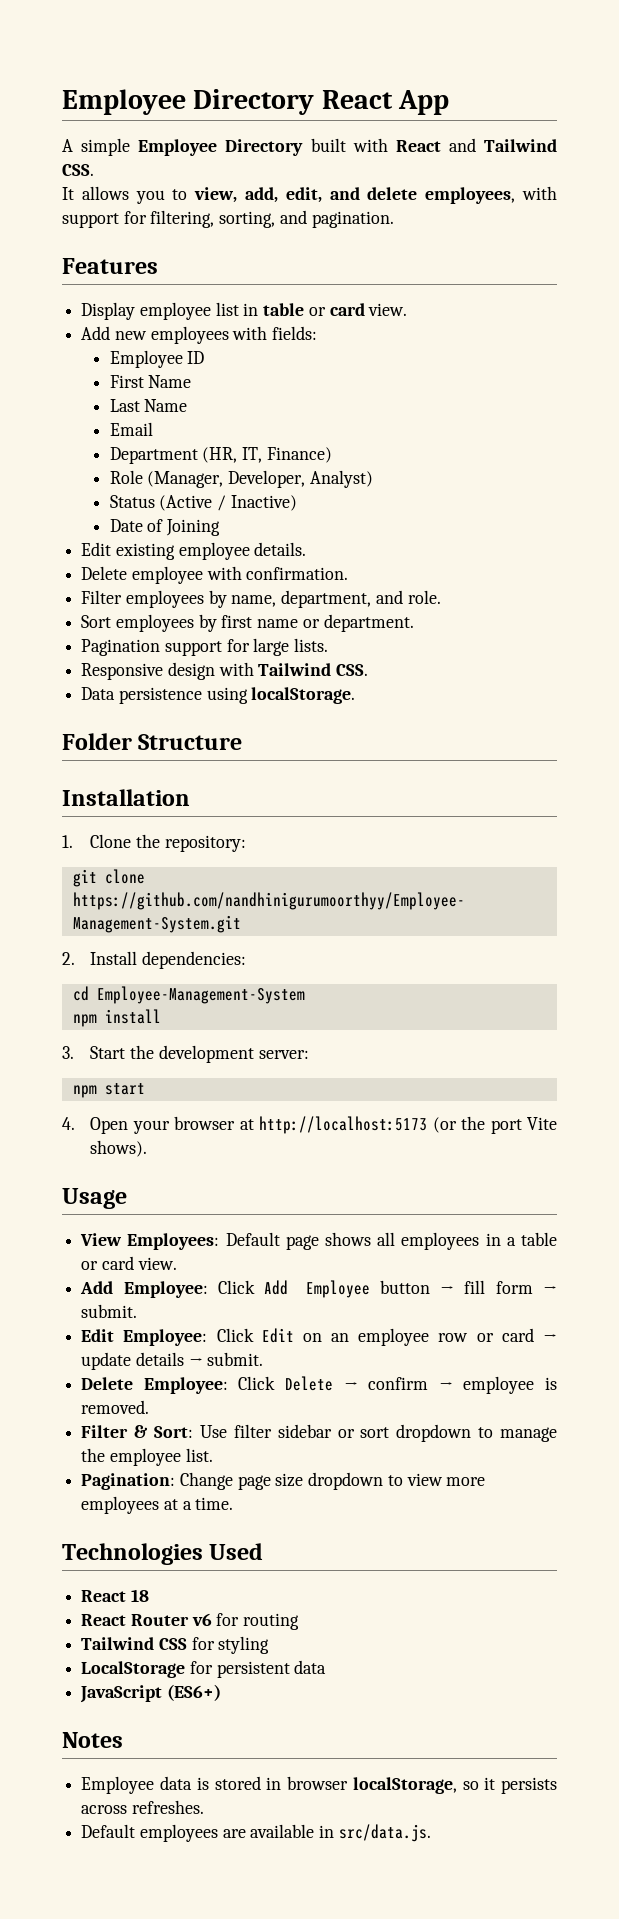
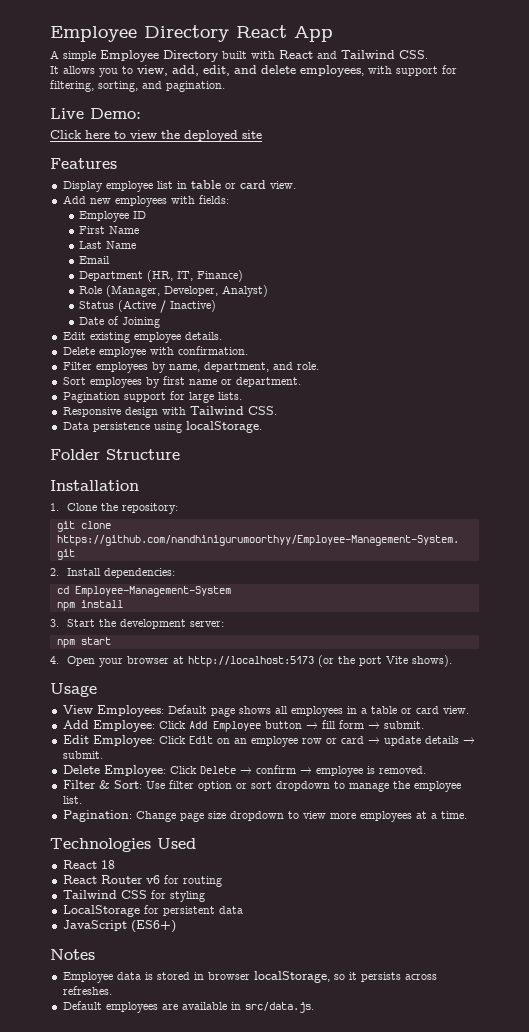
+ Live Demo:
+ Click here to view the deployed site
- Filter & Sort: Use filter sidebar or sort dropdown to manage the employee list.
+ Filter & Sort: Use filter option or sort dropdown to manage the employee list.

